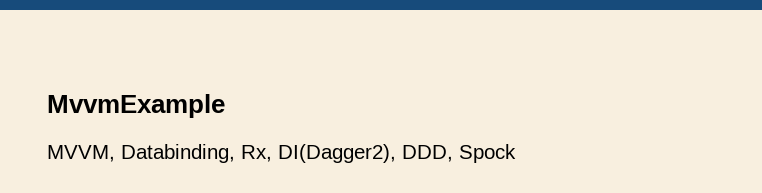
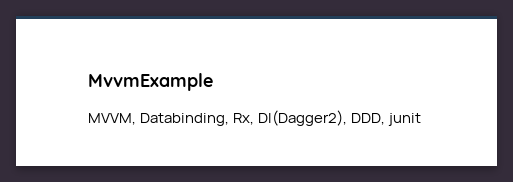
- MVVM, Databinding, Rx, DI(Dagger2), DDD, Spock
+ MVVM, Databinding, Rx, DI(Dagger2), DDD, junit

